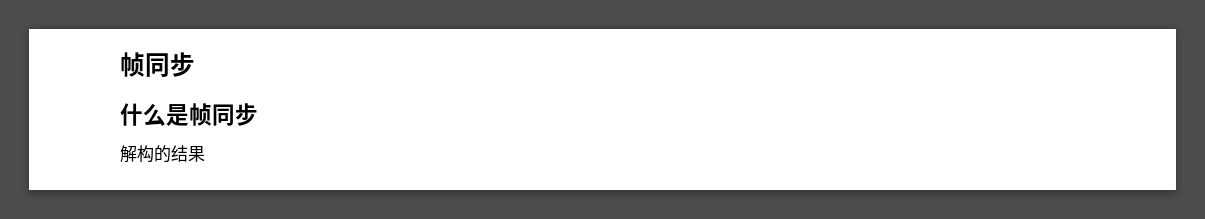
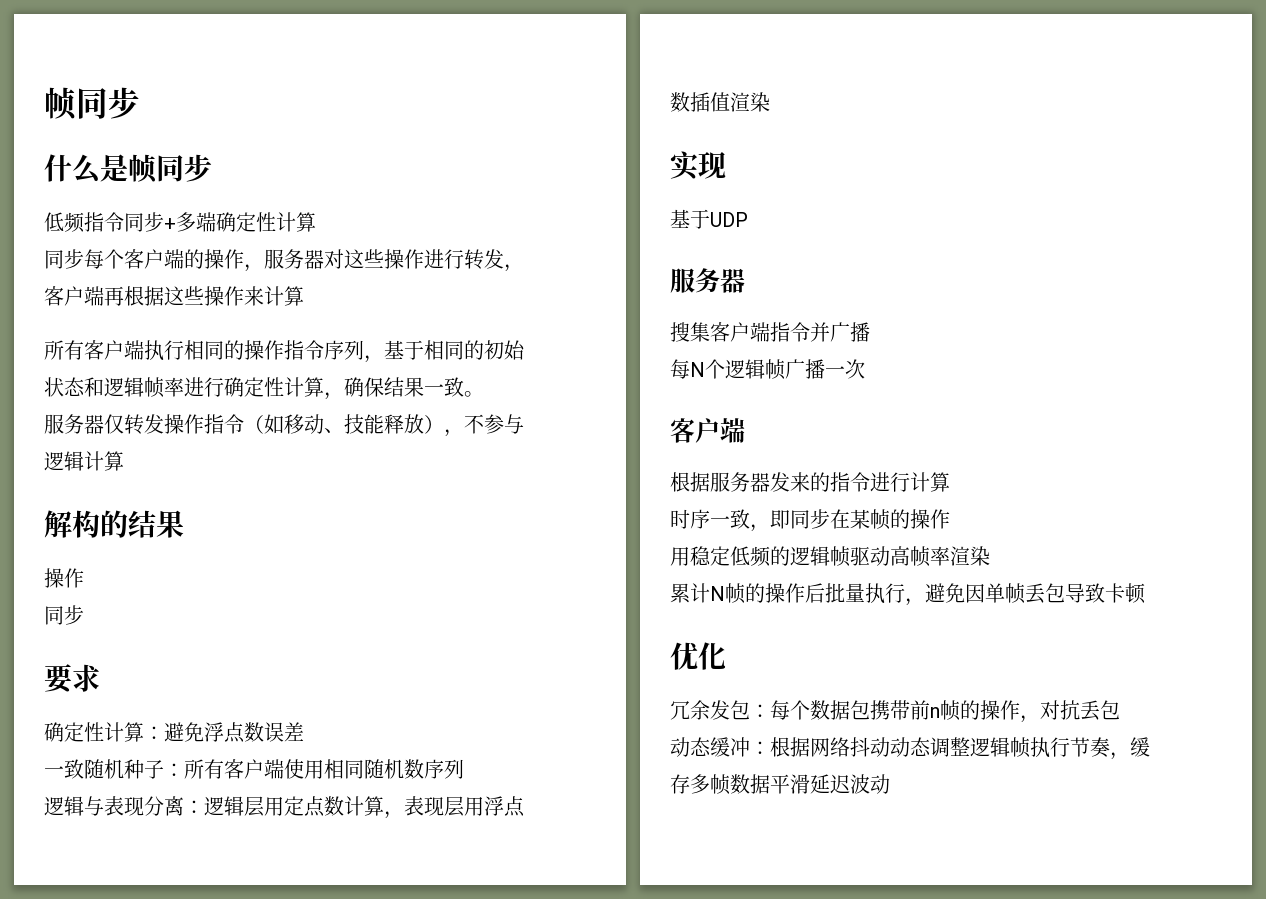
+ 低频指令同步+多端确定性计算
+ 同步每个客户端的操作，服务器对这些操作进行转发，客户端再根据这些操作来计算
+ 所有客户端执行相同的操作指令序列，基于相同的初始状态和逻辑帧率进行确定性计算，确保结果一致。
+ 服务器仅转发操作指令（如移动、技能释放），不参与逻辑计算
  解构的结果
+ 操作
+ 同步
+ 要求
+ 确定性计算：避免浮点数误差
+ 一致随机种子：所有客户端使用相同随机数序列
+ 逻辑与表现分离：逻辑层用定点数计算，表现层用浮点数插值渲染
+ 实现
+ 基于UDP
+ 服务器
+ 搜集客户端指令并广播
+ 每N个逻辑帧广播一次
+ 客户端
+ 根据服务器发来的指令进行计算
+ 时序一致，即同步在某帧的操作
+ 用稳定低频的逻辑帧驱动高帧率渲染
+ 累计N帧的操作后批量执行，避免因单帧丢包导致卡顿
+ 优化
+ 冗余发包：每个数据包携带前n帧的操作，对抗丢包
+ 动态缓冲：根据网络抖动动态调整逻辑帧执行节奏，缓存多帧数据平滑延迟波动

